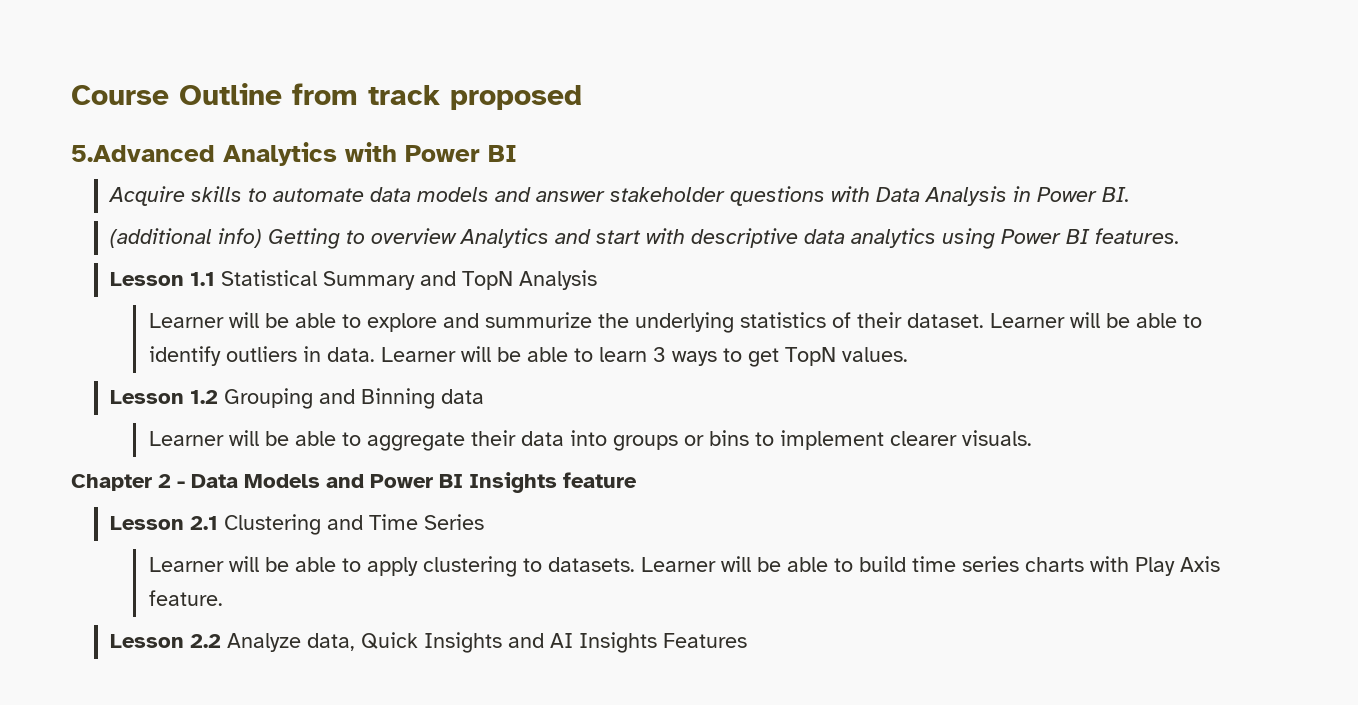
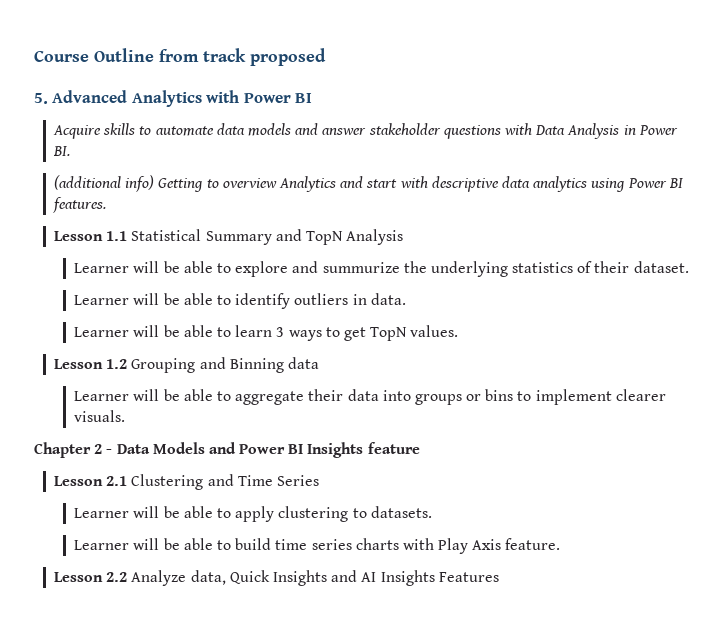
- 5.Advanced Analytics with Power BI
+ 5. Advanced Analytics with Power BI
- Learner will be able to explore and summurize the underlying statistics of their dataset. Learner will be able to identify outliers in data. Learner will be able to learn 3 ways to get TopN values.
+ Learner will be able to explore and summurize the underlying statistics of their dataset.
+ Learner will be able to identify outliers in data.
+ Learner will be able to learn 3 ways to get TopN values.
- Learner will be able to apply clustering to datasets. Learner will be able to build time series charts with Play Axis feature.
+ Learner will be able to apply clustering to datasets.
+ Learner will be able to build time series charts with Play Axis feature.

